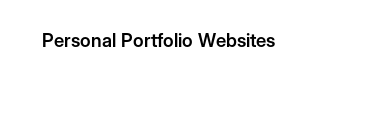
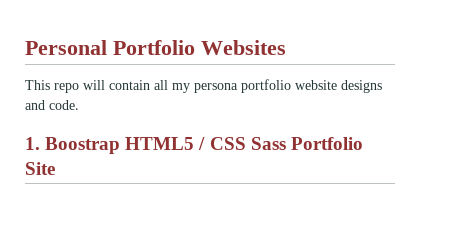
+ This repo will contain all my persona portfolio website designs and code.
+ 1. Boostrap HTML5 / CSS Sass Portfolio Site

